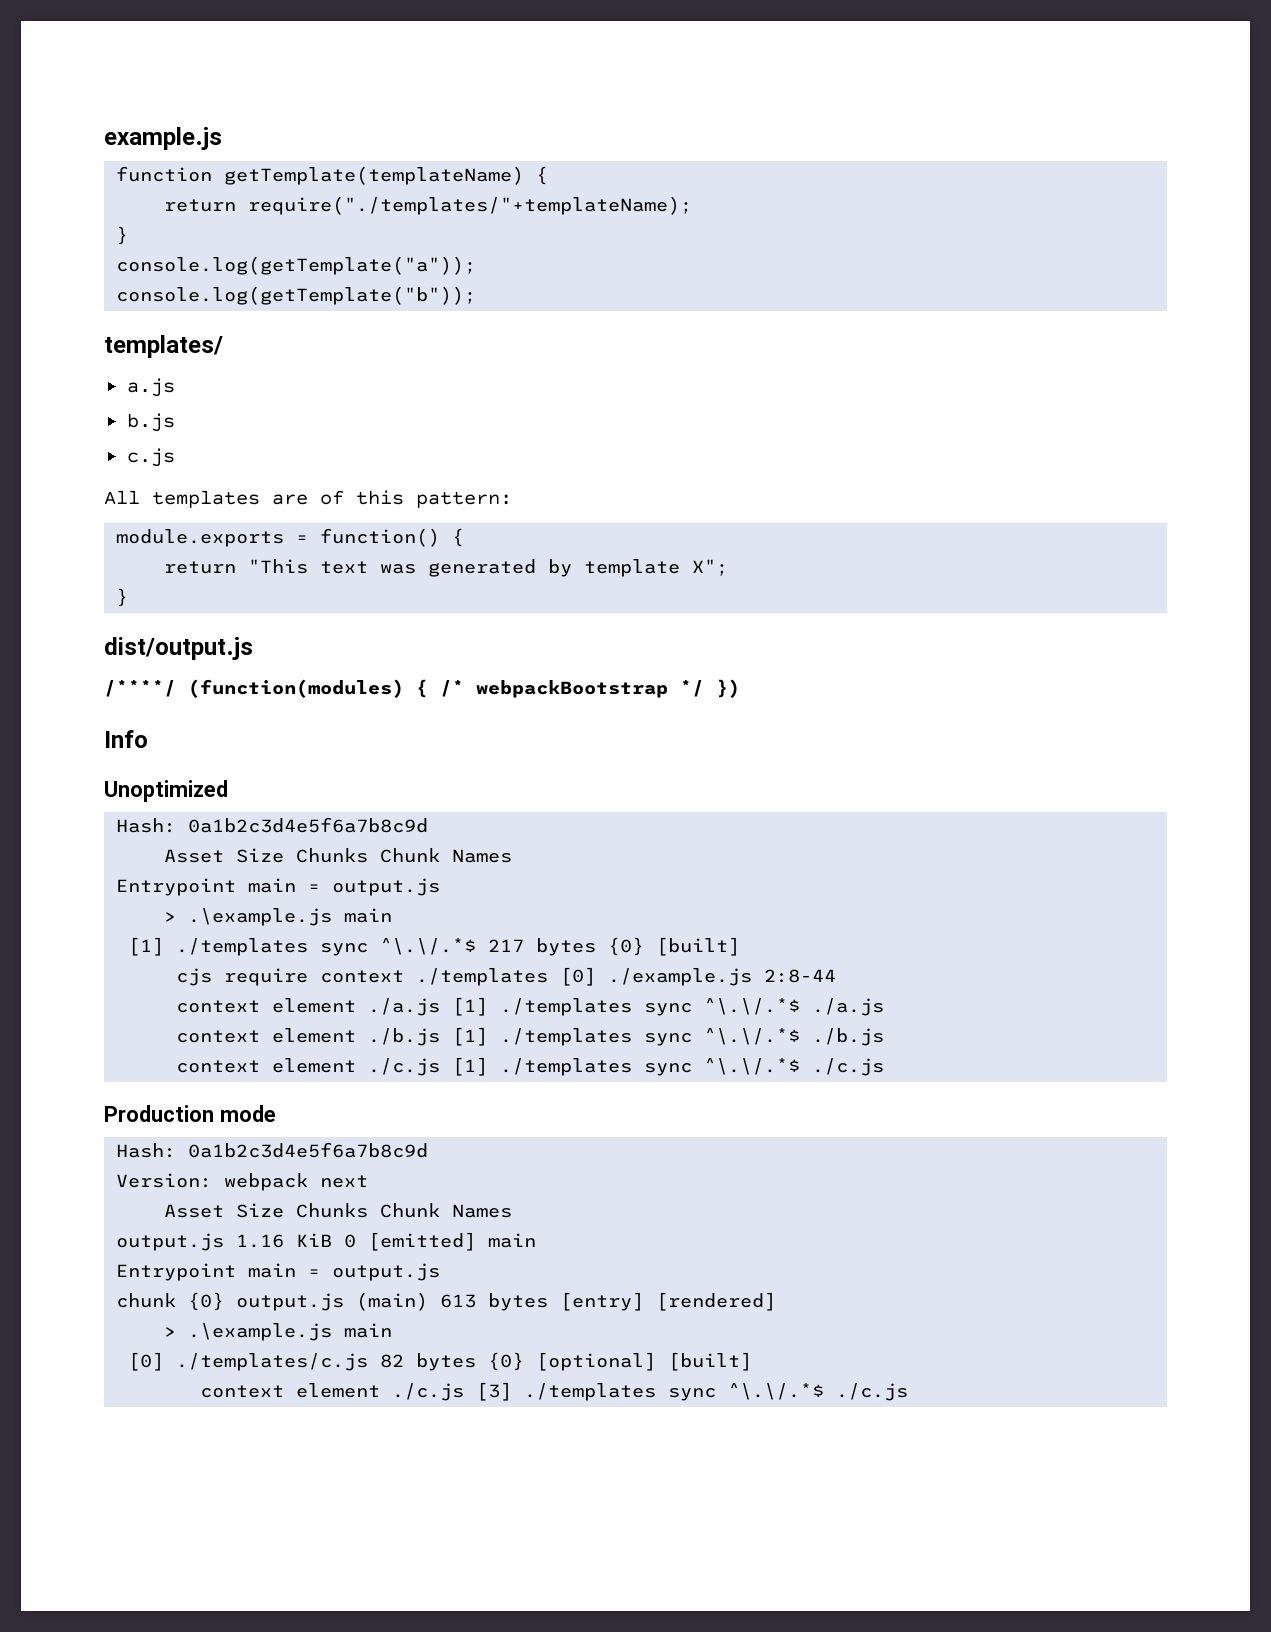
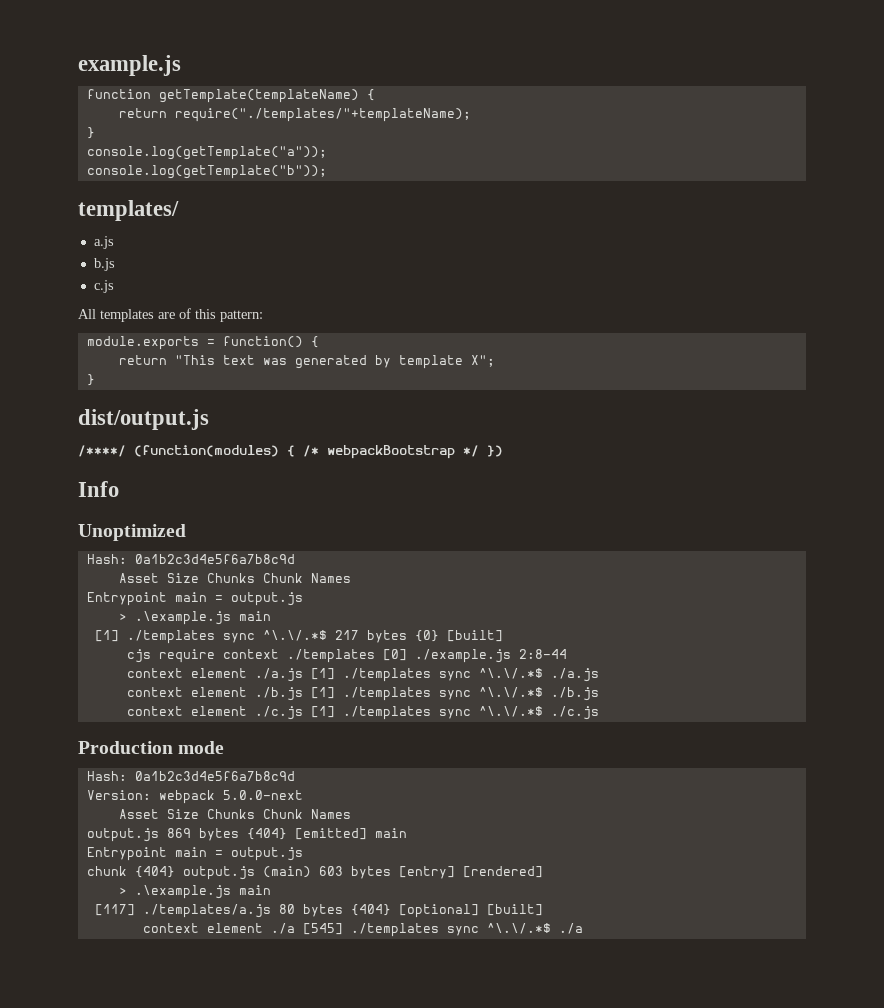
- Version: webpack next
+ Version: webpack 5.0.0-next
- output.js 1.16 KiB 0 [emitted] main
+ output.js 869 bytes {404} [emitted] main
- chunk {0} output.js (main) 613 bytes [entry] [rendered]
+ chunk {404} output.js (main) 603 bytes [entry] [rendered]
- [0] ./templates/c.js 82 bytes {0} [optional] [built]
+ [117] ./templates/a.js 80 bytes {404} [optional] [built]
- context element ./c.js [3] ./templates sync ^\.\/.*$ ./c.js
+ context element ./a [545] ./templates sync ^\.\/.*$ ./a

